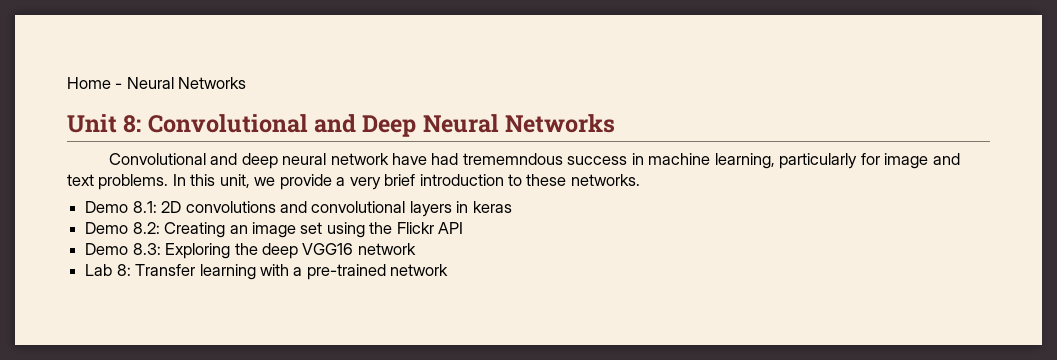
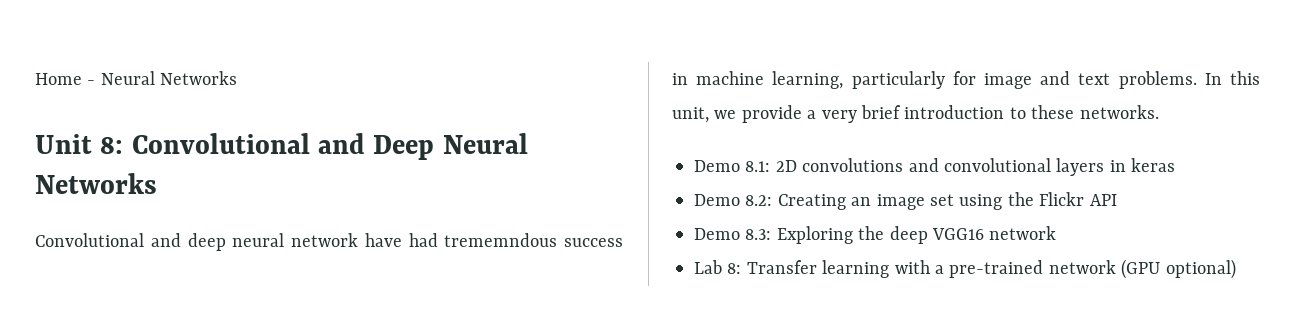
- Lab 8: Transfer learning with a pre-trained network
+ Lab 8: Transfer learning with a pre-trained network (GPU optional)

